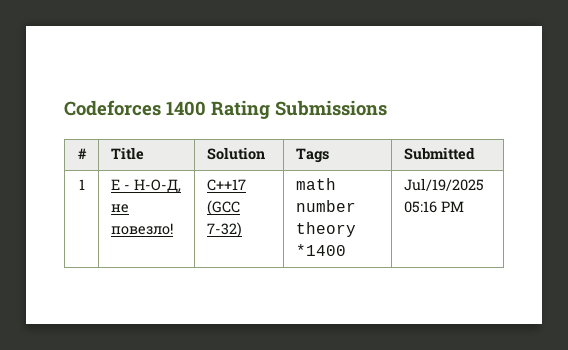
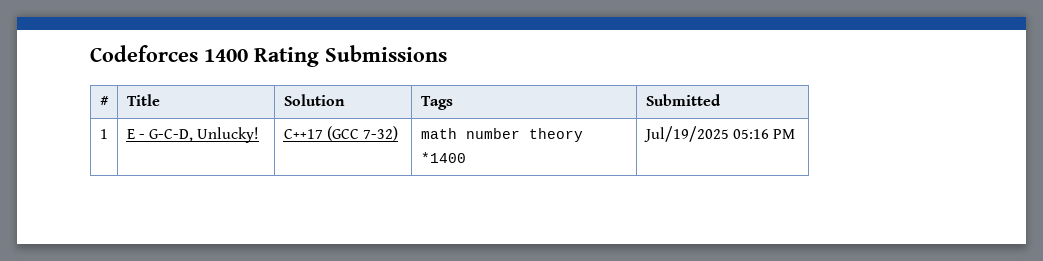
- 1 | E - Н-О-Д, не повезло! | C++17 (GCC 7-32) | math number theory *1400 | Jul/19/2025 05:16 PM
+ 1 | E - G-C-D, Unlucky! | C++17 (GCC 7-32) | math number theory *1400 | Jul/19/2025 05:16 PM

